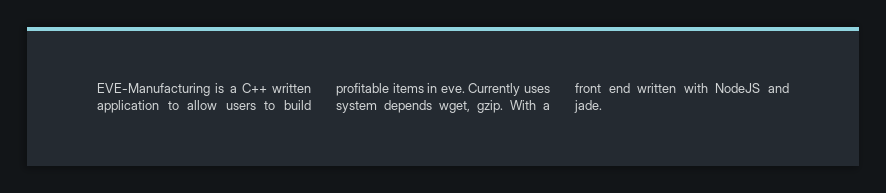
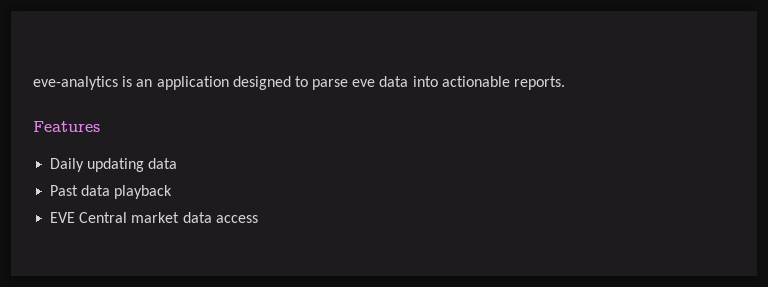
- EVE-Manufacturing is a C++ written application to allow users to build profitable items in eve. Currently uses system depends wget, gzip. With a front end written with NodeJS and jade.
+ eve-analytics is an application designed to parse eve data into actionable reports.
+ Features
+ Daily updating data
+ Past data playback
+ EVE Central market data access

